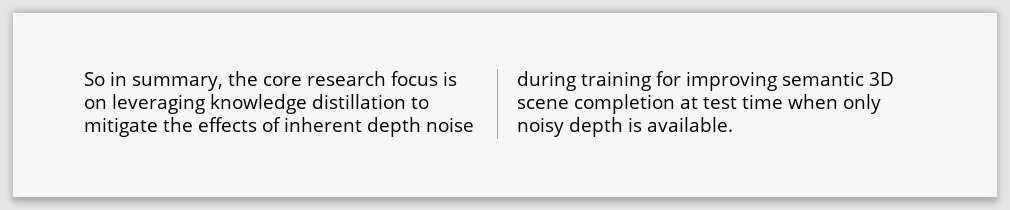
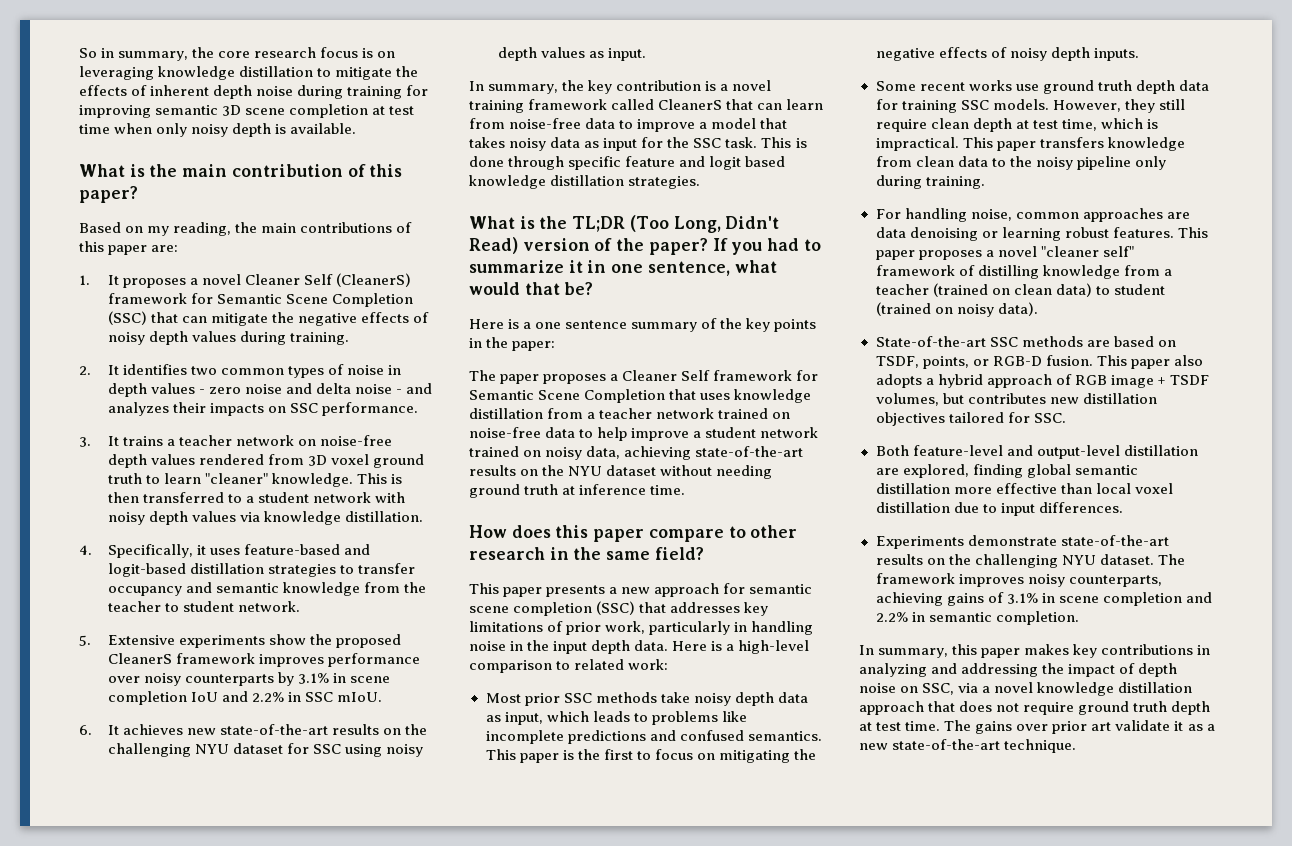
+ What is the main contribution of this paper?
+ Based on my reading, the main contributions of this paper are:
+ 1. It proposes a novel Cleaner Self (CleanerS) framework for Semantic Scene Completion (SSC) that can mitigate the negative effects of noisy depth values during training.
+ 2. It identifies two common types of noise in depth values - zero noise and delta noise - and analyzes their impacts on SSC performance.
+ 3. It trains a teacher network on noise-free depth values rendered from 3D voxel ground truth to learn "cleaner" knowledge. This is then transferred to a student network with noisy depth values via knowledge distillation.
+ 4. Specifically, it uses feature-based and logit-based distillation strategies to transfer occupancy and semantic knowledge from the teacher to student network.
+ 5. Extensive experiments show the proposed CleanerS framework improves performance over noisy counterparts by 3.1% in scene completion IoU and 2.2% in SSC mIoU.
+ 6. It achieves new state-of-the-art results on the challenging NYU dataset for SSC using noisy depth values as input.
+ In summary, the key contribution is a novel training framework called CleanerS that can learn from noise-free data to improve a model that takes noisy data as input for the SSC task. This is done through specific feature and logit based knowledge distillation strategies.
+ What is the TL;DR (Too Long, Didn't Read) version of the paper? If you had to summarize it in one sentence, what would that be?
+ Here is a one sentence summary of the key points in the paper:
+ The paper proposes a Cleaner Self framework for Semantic Scene Completion that uses knowledge distillation from a teacher network trained on noise-free data to help improve a student network trained on noisy data, achieving state-of-the-art results on the NYU dataset without needing ground truth at inference time.
+ How does this paper compare to other research in the same field?
+ This paper presents a new approach for semantic scene completion (SSC) that addresses key limitations of prior work, particularly in handling noise in the input depth data. Here is a high-level comparison to related work:
+ Most prior SSC methods take noisy depth data as input, which leads to problems like incomplete predictions and confused semantics. This paper is the first to focus on mitigating the negative effects of noisy depth inputs.
+ Some recent works use ground truth depth data for training SSC models. However, they still require clean depth at test time, which is impractical. This paper transfers knowledge from clean data to the noisy pipeline only during training.
+ For handling noise, common approaches are data denoising or learning robust features. This paper proposes a novel "cleaner self" framework of distilling knowledge from a teacher (trained on clean data) to student (trained on noisy data).
+ State-of-the-art SSC methods are based on TSDF, points, or RGB-D fusion. This paper also adopts a hybrid approach of RGB image + TSDF volumes, but contributes new distillation objectives tailored for SSC.
+ Both feature-level and output-level distillation are explored, finding global semantic distillation more effective than local voxel distillation due to input differences.
+ Experiments demonstrate state-of-the-art results on the challenging NYU dataset. The framework improves noisy counterparts, achieving gains of 3.1% in scene completion and 2.2% in semantic completion.
+ In summary, this paper makes key contributions in analyzing and addressing the impact of depth noise on SSC, via a novel knowledge distillation approach that does not require ground truth depth at test time. The gains over prior art validate it as a new state-of-the-art technique.

